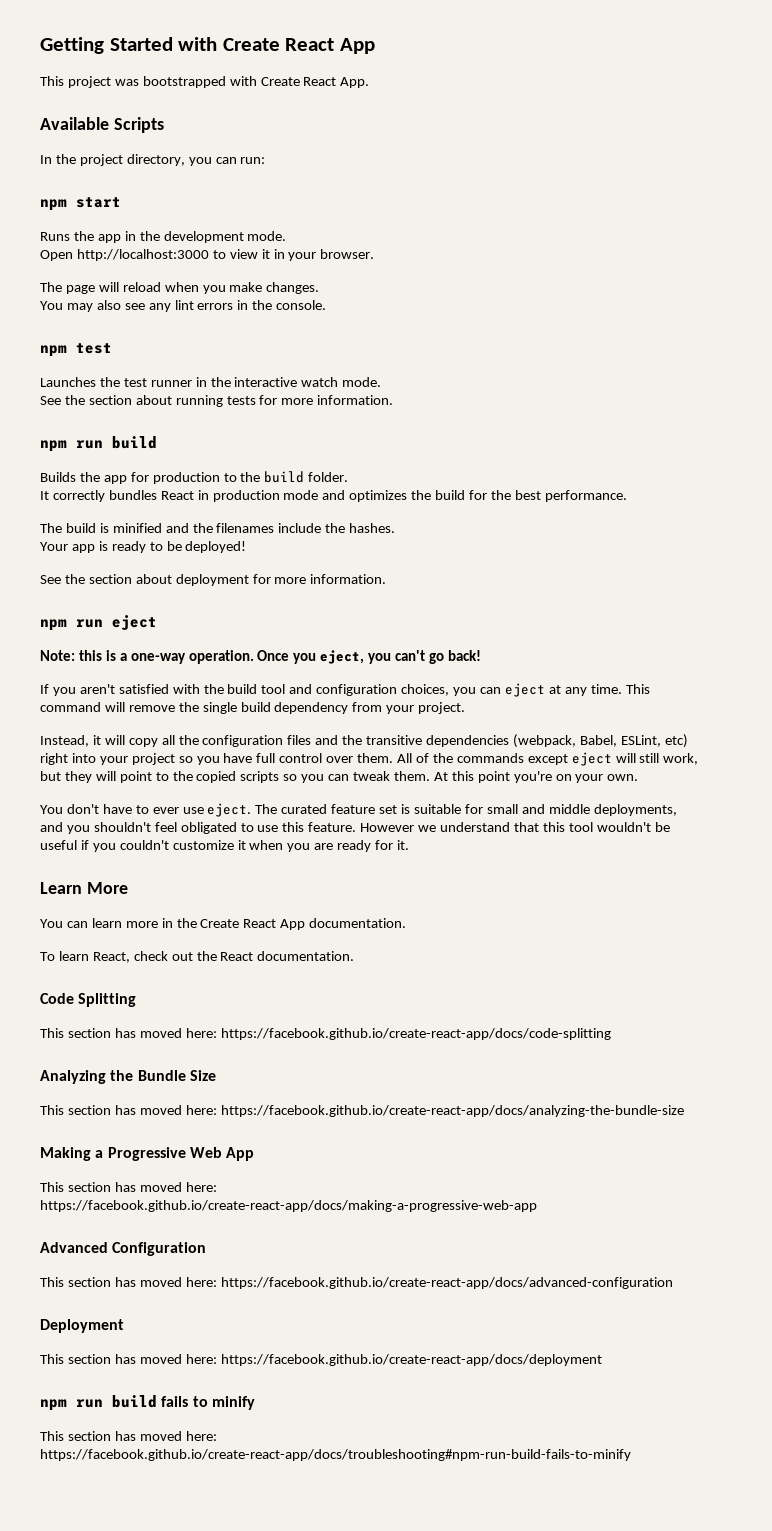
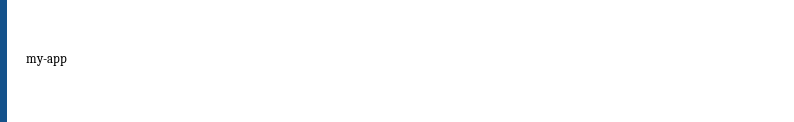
- Getting Started with Create React App
- This project was bootstrapped with Create React App.
- Available Scripts
- In the project directory, you can run:
- npm start
- Runs the app in the development mode.
- Open http://localhost:3000 to view it in your browser.
- The page will reload when you make changes.
- You may also see any lint errors in the console.
- npm test
- Launches the test runner in the interactive watch mode.
- See the section about running tests for more information.
- npm run build
- Builds the app for production to the build folder.
- It correctly bundles React in production mode and optimizes the build for the best performance.
- The build is minified and the filenames include the hashes.
- Your app is ready to be deployed!
- See the section about deployment for more information.
- npm run eject
- Note: this is a one-way operation. Once you eject, you can't go back!
- If you aren't satisfied with the build tool and configuration choices, you can eject at any time. This command will remove the single build dependency from your project.
- Instead, it will copy all the configuration files and the transitive dependencies (webpack, Babel, ESLint, etc) right into your project so you have full control over them. All of the commands except eject will still work, but they will point to the copied scripts so you can tweak them. At this point you're on your own.
- You don't have to ever use eject. The curated feature set is suitable for small and middle deployments, and you shouldn't feel obligated to use this feature. However we understand that this tool wouldn't be useful if you couldn't customize it when you are ready for it.
- Learn More
- You can learn more in the Create React App documentation.
- To learn React, check out the React documentation.
- Code Splitting
- This section has moved here: https://facebook.github.io/create-react-app/docs/code-splitting
- Analyzing the Bundle Size
- This section has moved here: https://facebook.github.io/create-react-app/docs/analyzing-the-bundle-size
- Making a Progressive Web App
- This section has moved here: https://facebook.github.io/create-react-app/docs/making-a-progressive-web-app
- Advanced Configuration
- This section has moved here: https://facebook.github.io/create-react-app/docs/advanced-configuration
- Deployment
- This section has moved here: https://facebook.github.io/create-react-app/docs/deployment
- npm run build fails to minify
- This section has moved here: https://facebook.github.io/create-react-app/docs/troubleshooting#npm-run-build-fails-to-minify
+ my-app

